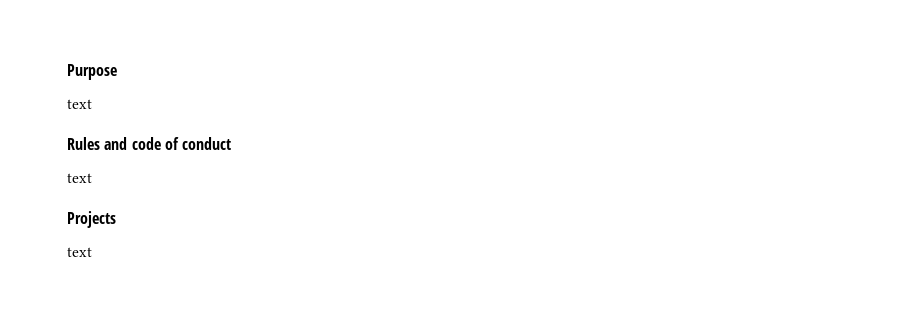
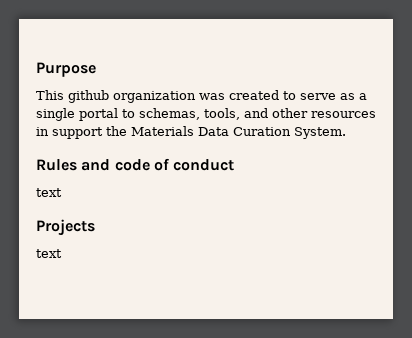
  Purpose
- text
+ This github organization was created to serve as a single portal to schemas, tools, and other resources in support the Materials Data Curation System.

